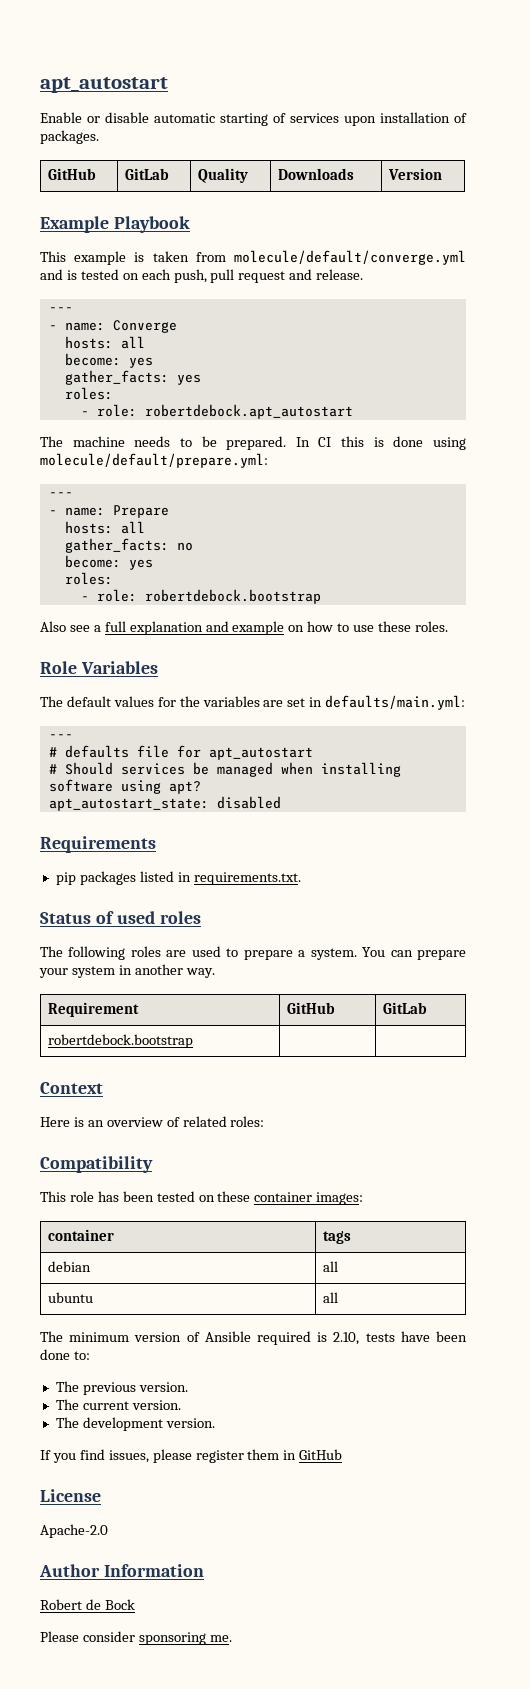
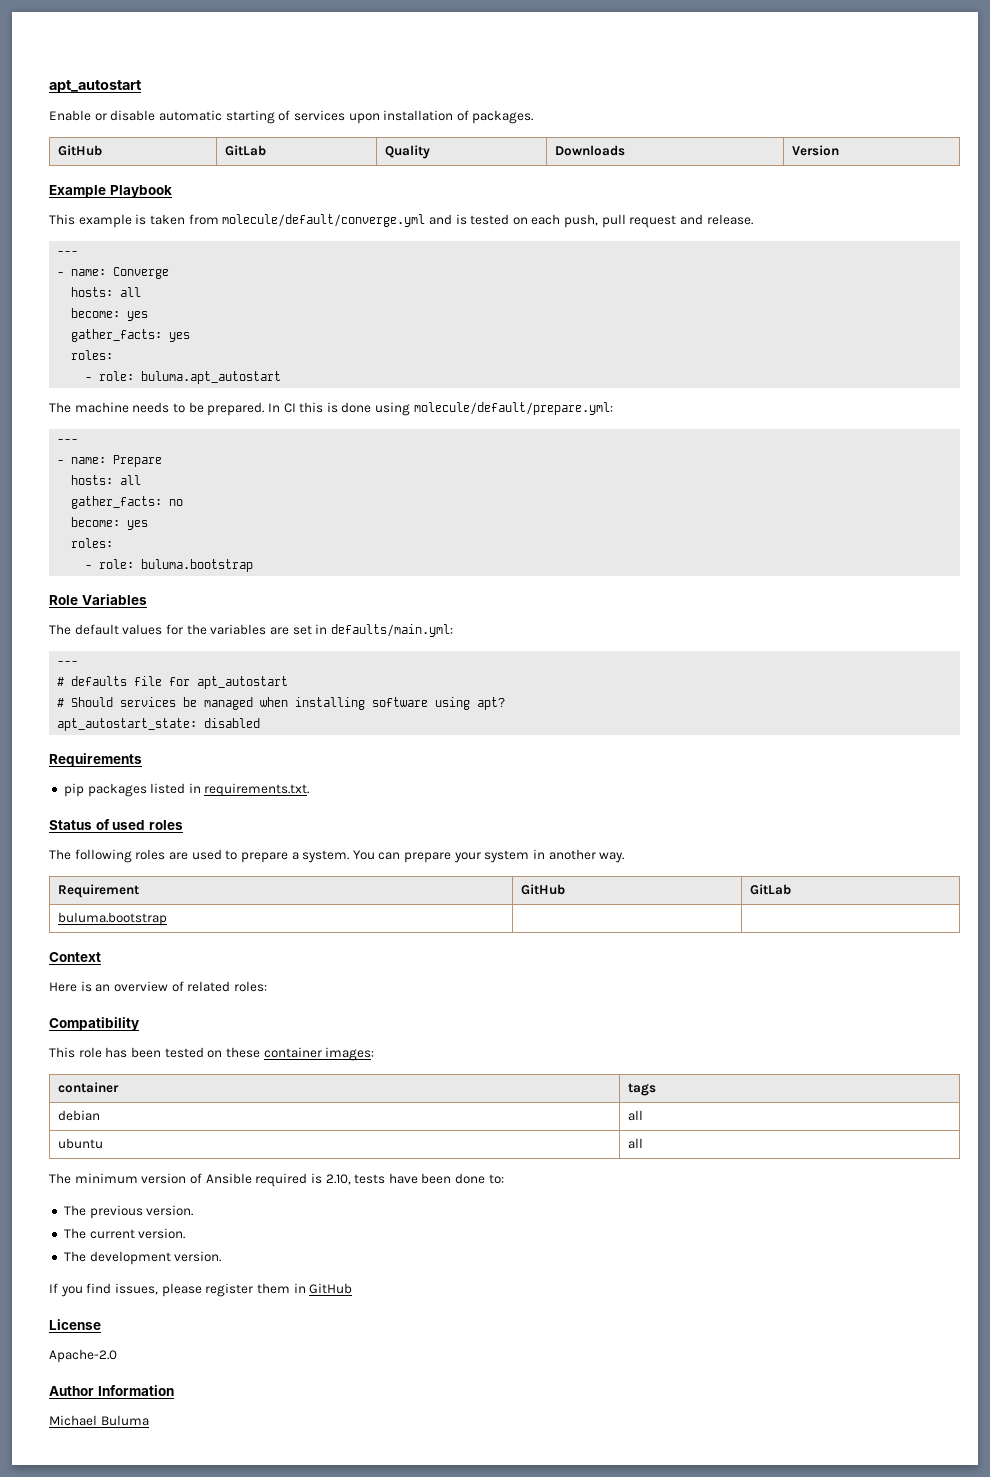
- - role: robertdebock.apt_autostart
+ - role: buluma.apt_autostart
- - role: robertdebock.bootstrap
- Also see a full explanation and example on how to use these roles.
+ - role: buluma.bootstrap
- robertdebock.bootstrap | |
+ buluma.bootstrap | |
- Robert de Bock
- Please consider sponsoring me.
+ Michael Buluma

